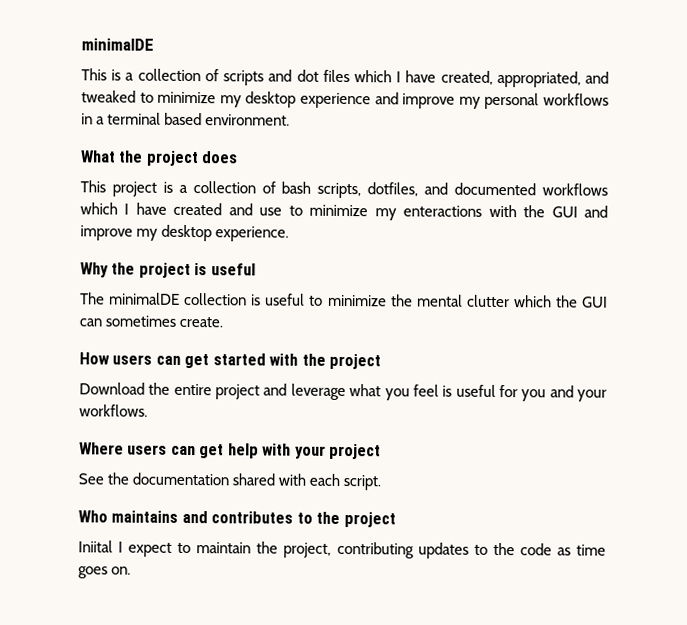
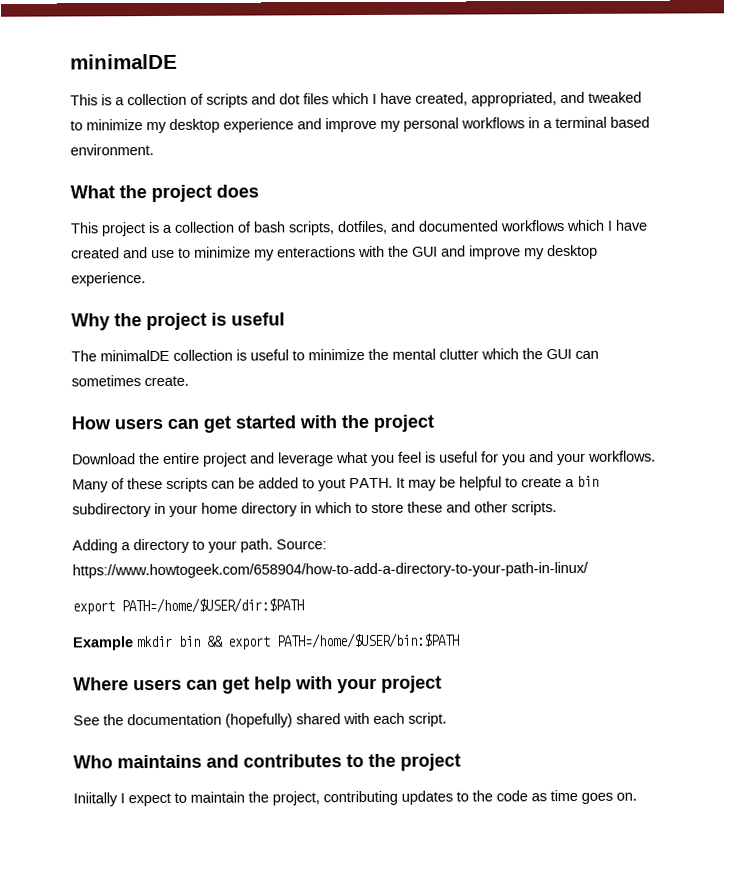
+ Many of these scripts can be added to yout PATH. It may be helpful to create a bin subdirectory in your home directory in which to store these and other scripts.
+ Adding a directory to your path. Source: https://www.howtogeek.com/658904/how-to-add-a-directory-to-your-path-in-linux/
+ export PATH=/home/$USER/dir:$PATH
+ Example mkdir bin && export PATH=/home/$USER/bin:$PATH
- See the documentation shared with each script.
+ See the documentation (hopefully) shared with each script.
- Iniital I expect to maintain the project, contributing updates to the code as time goes on.
+ Iniitally I expect to maintain the project, contributing updates to the code as time goes on.

